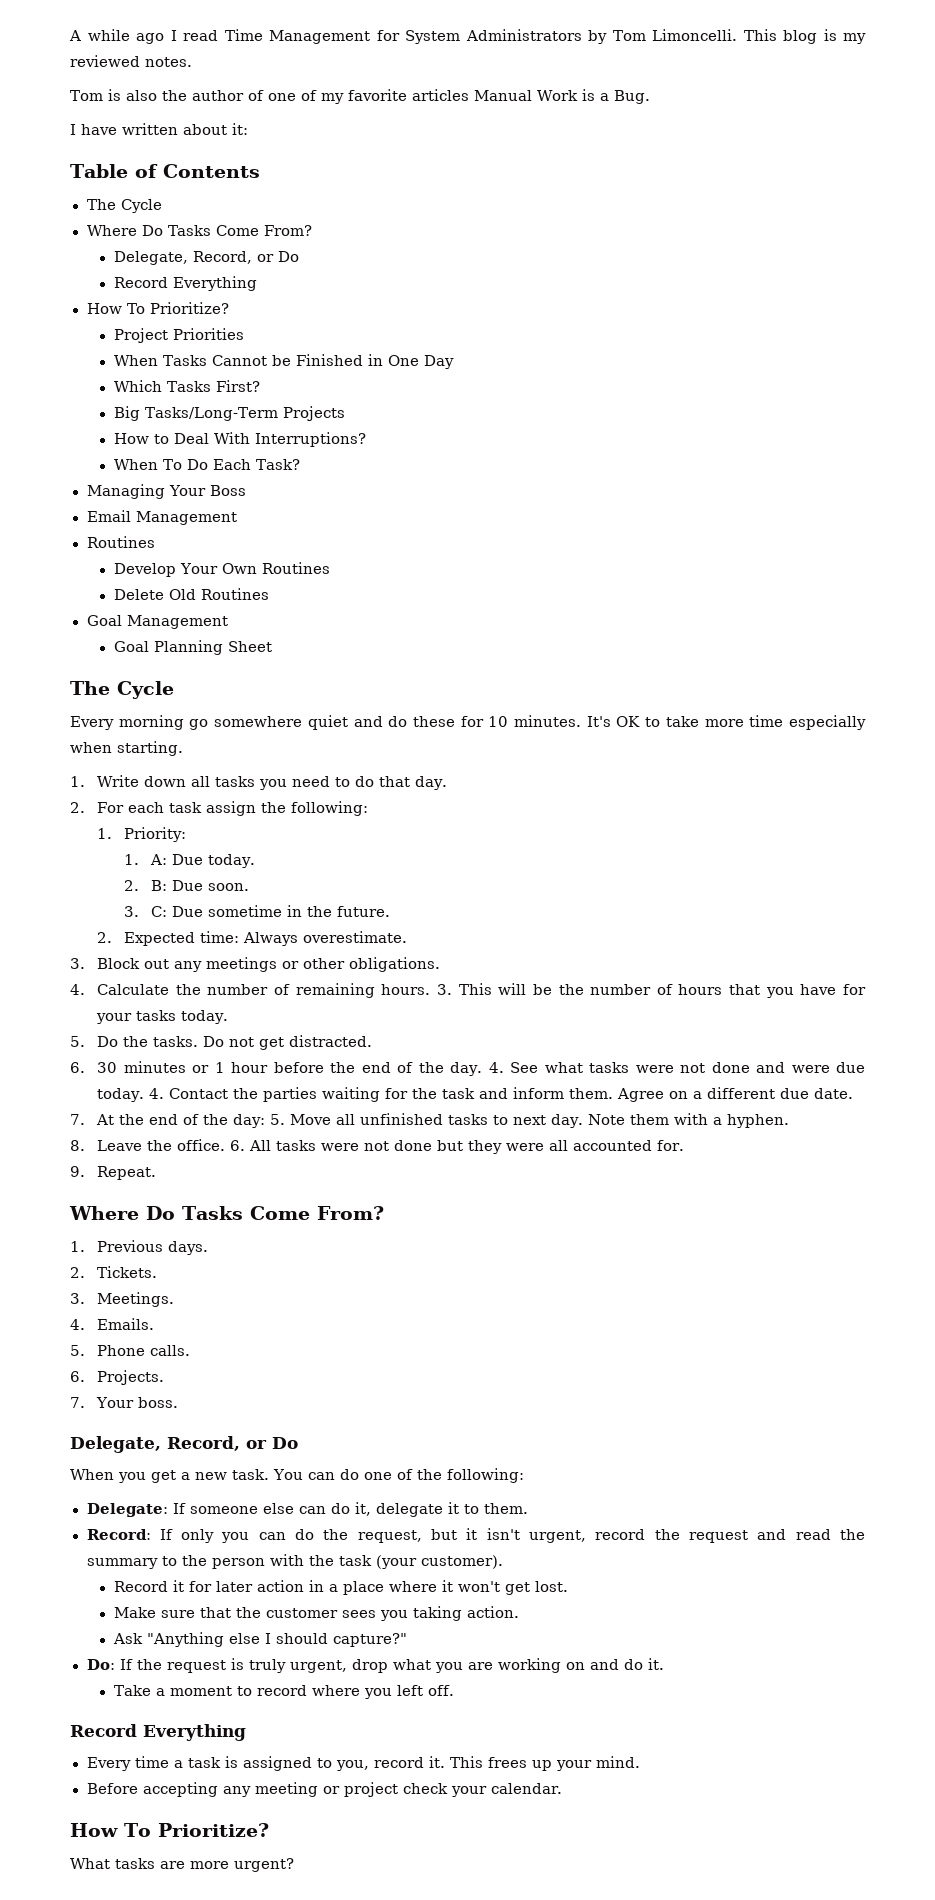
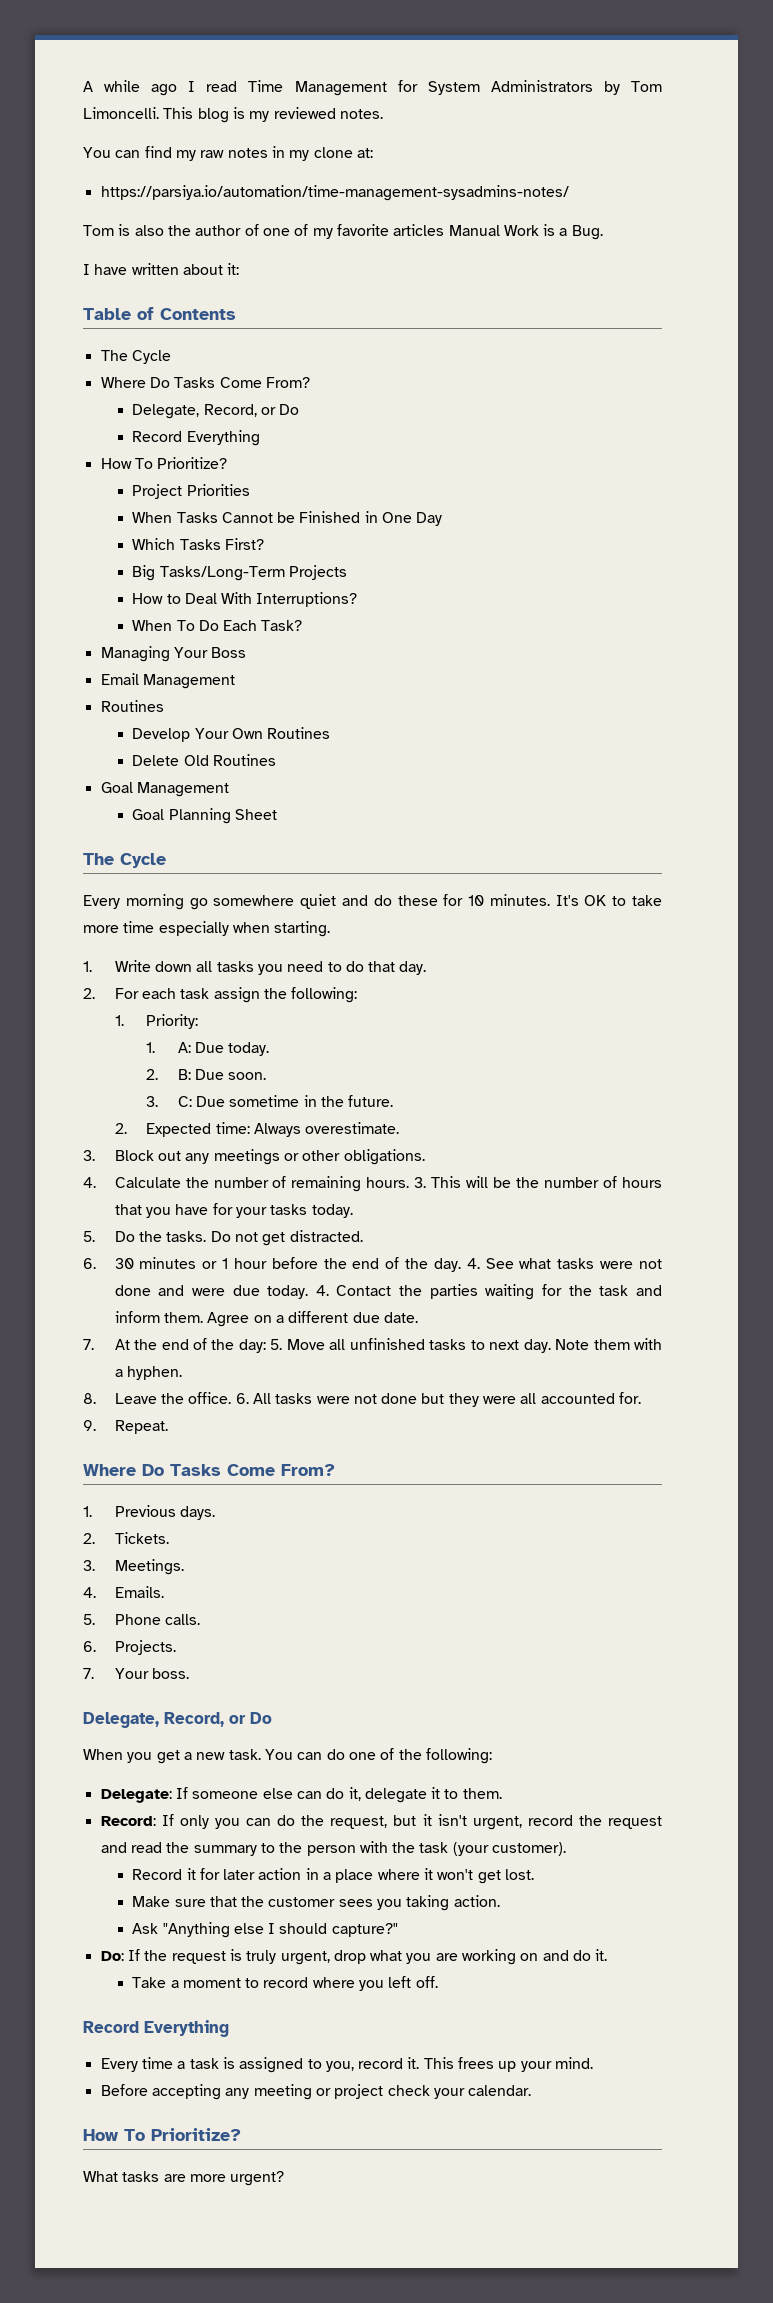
+ You can find my raw notes in my clone at:
+ https://parsiya.io/automation/time-management-sysadmins-notes/

